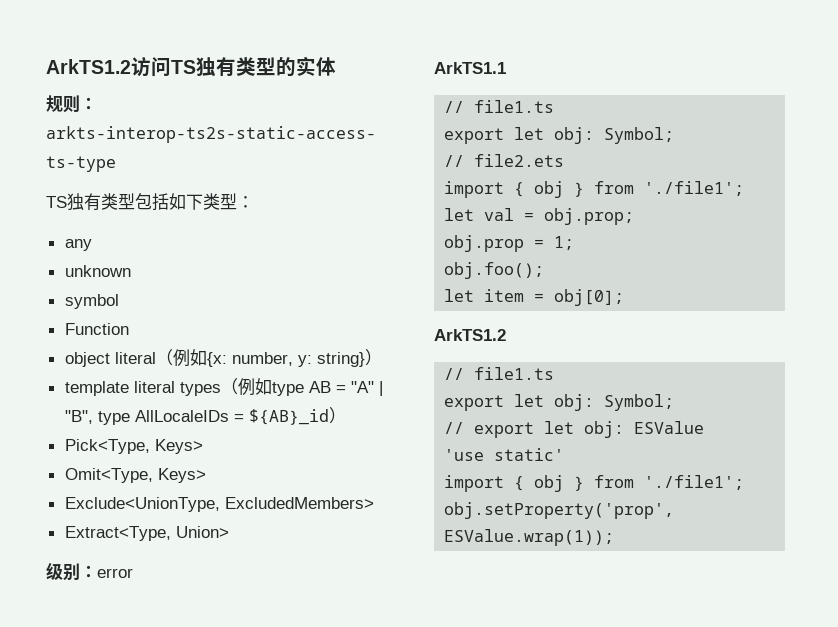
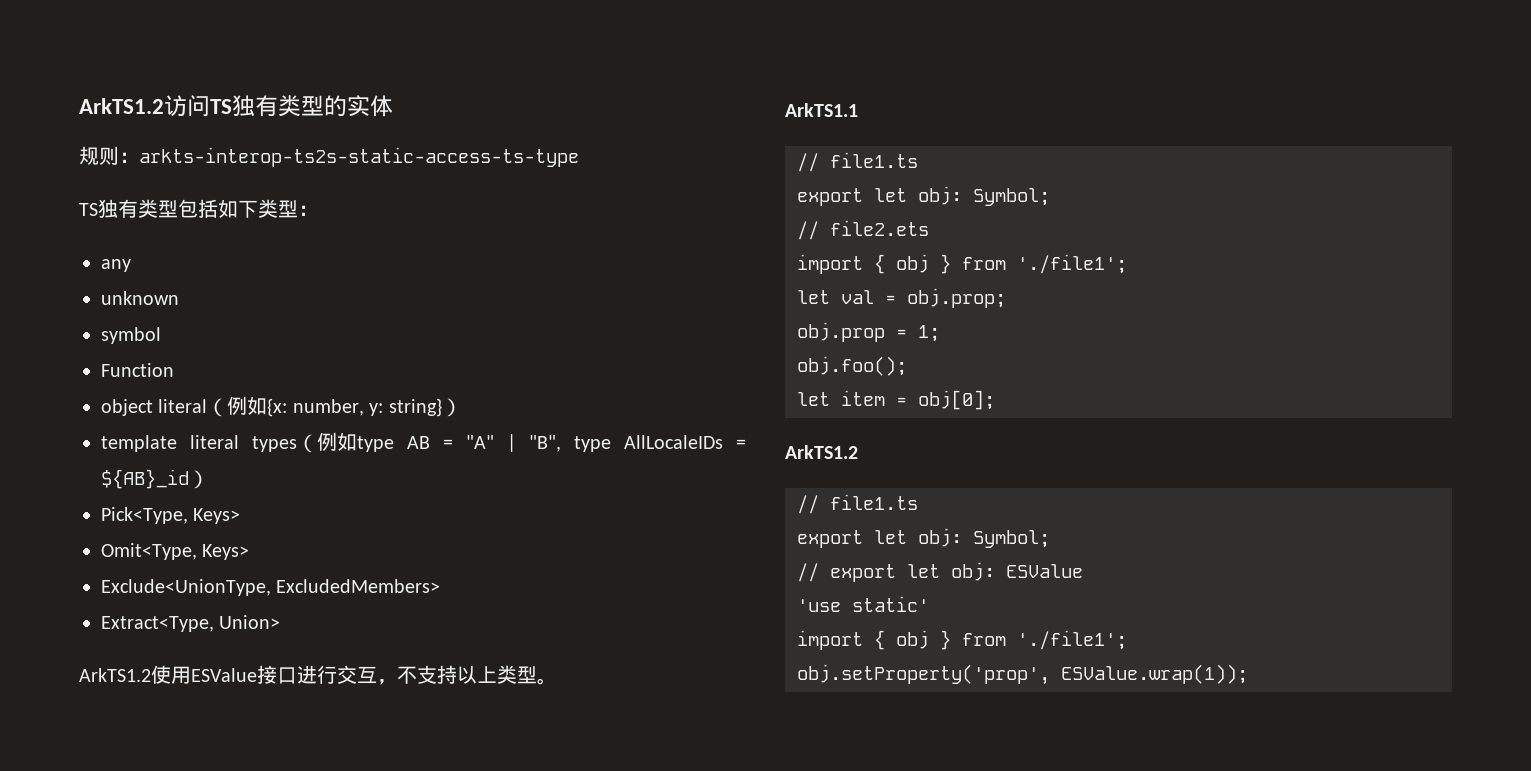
- 级别：error
+ ArkTS1.2使用ESValue接口进行交互，不支持以上类型。

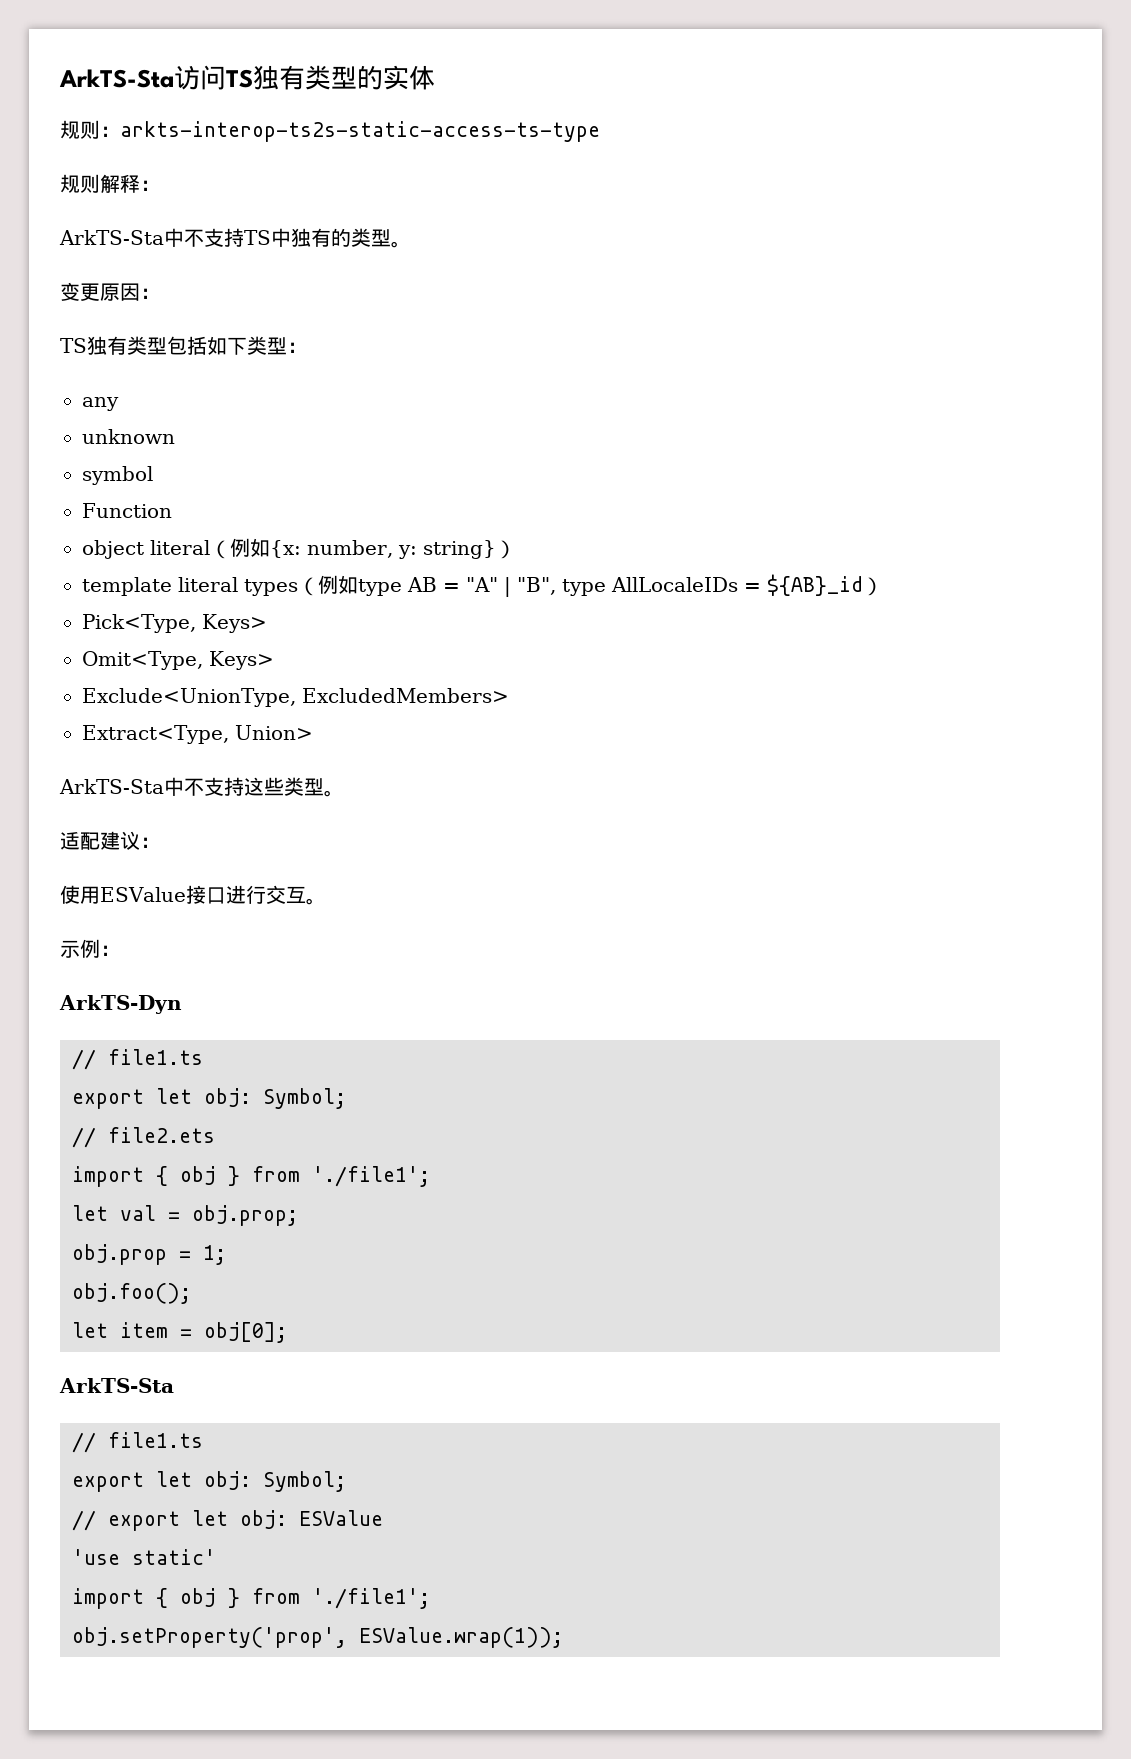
- ArkTS1.2访问TS独有类型的实体
+ ArkTS-Sta访问TS独有类型的实体
+ 规则解释：
+ ArkTS-Sta中不支持TS中独有的类型。
+ 变更原因：
- ArkTS1.2使用ESValue接口进行交互，不支持以上类型。
- ArkTS1.1
+ ArkTS-Sta中不支持这些类型。
+ 适配建议：
+ 使用ESValue接口进行交互。
+ 示例：
+ ArkTS-Dyn
  let item = obj[0];
- ArkTS1.2
+ ArkTS-Sta

